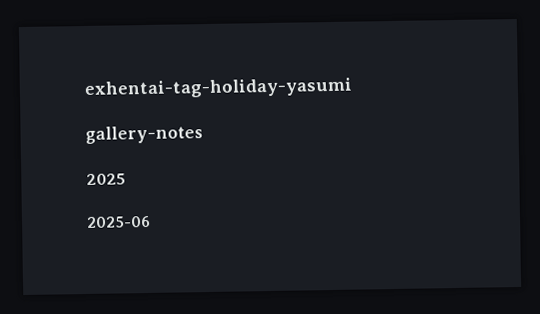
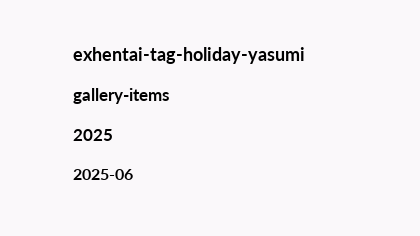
- gallery-notes
+ gallery-items

